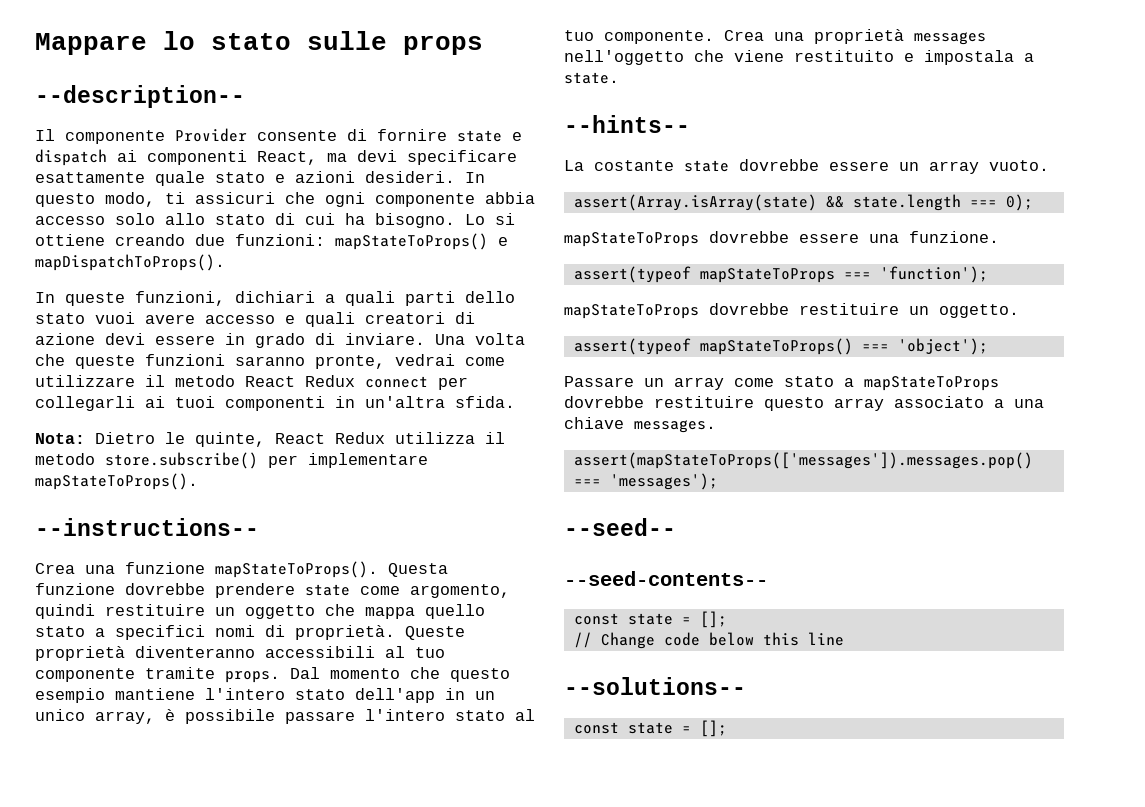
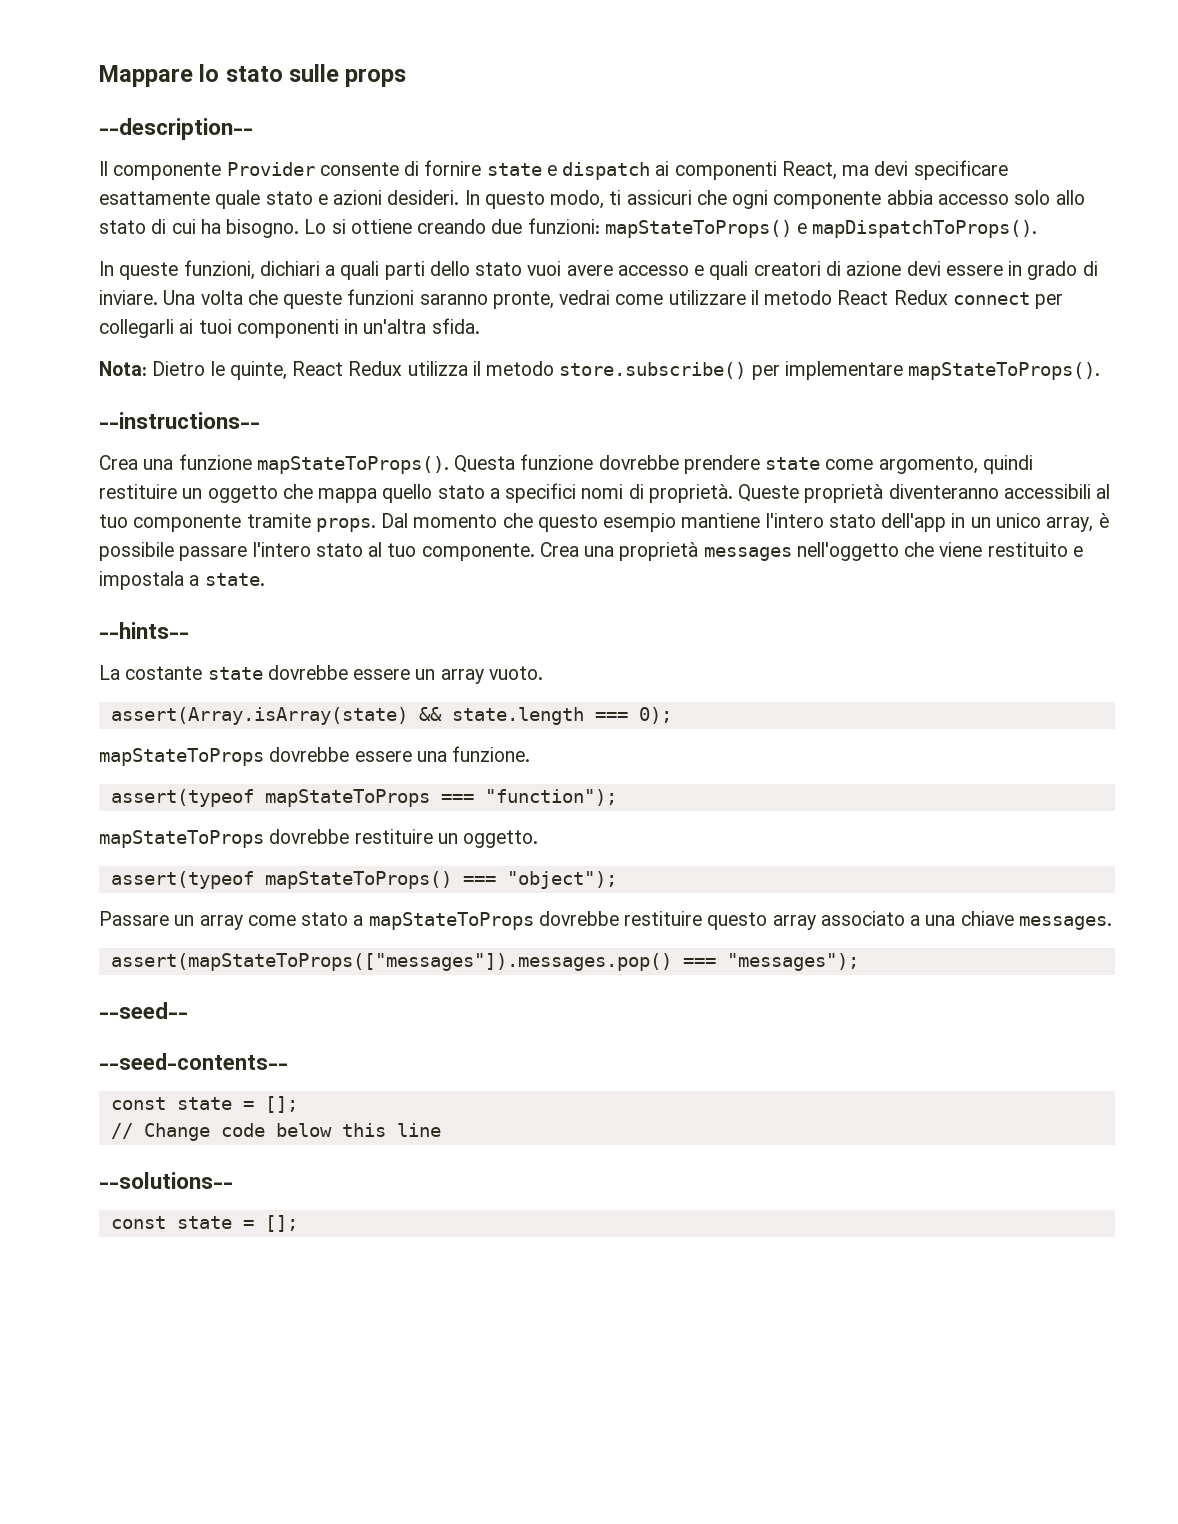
- assert(typeof mapStateToProps === 'function');
+ assert(typeof mapStateToProps === "function");
- assert(typeof mapStateToProps() === 'object');
+ assert(typeof mapStateToProps() === "object");
- assert(mapStateToProps(['messages']).messages.pop() === 'messages');
+ assert(mapStateToProps(["messages"]).messages.pop() === "messages");

